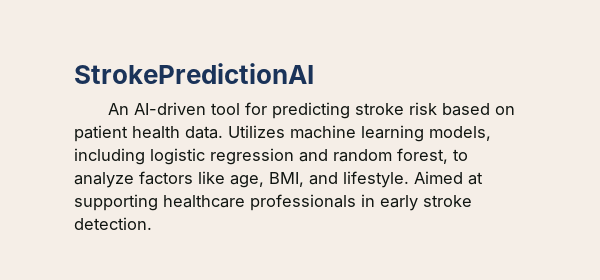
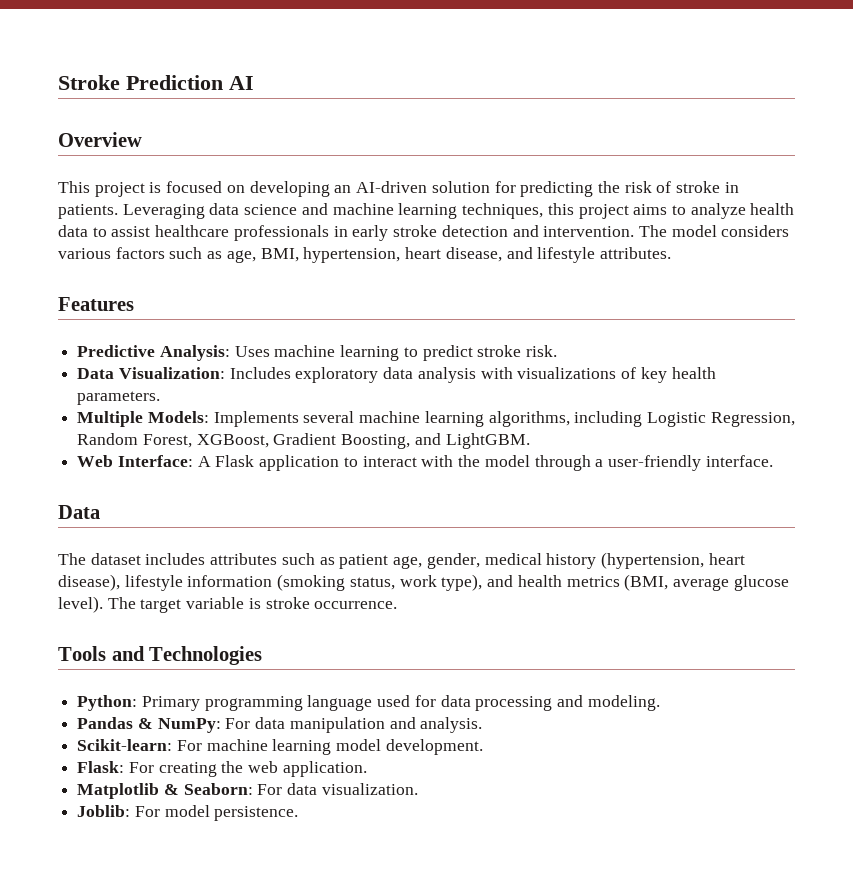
- StrokePredictionAI
- An AI-driven tool for predicting stroke risk based on patient health data. Utilizes machine learning models, including logistic regression and random forest, to analyze factors like age, BMI, and lifestyle. Aimed at supporting healthcare professionals in early stroke detection.
+ Stroke Prediction AI
+ Overview
+ This project is focused on developing an AI-driven solution for predicting the risk of stroke in patients. Leveraging data science and machine learning techniques, this project aims to analyze health data to assist healthcare professionals in early stroke detection and intervention. The model considers various factors such as age, BMI, hypertension, heart disease, and lifestyle attributes.
+ Features
+ Predictive Analysis: Uses machine learning to predict stroke risk.
+ Data Visualization: Includes exploratory data analysis with visualizations of key health parameters.
+ Multiple Models: Implements several machine learning algorithms, including Logistic Regression, Random Forest, XGBoost, Gradient Boosting, and LightGBM.
+ Web Interface: A Flask application to interact with the model through a user-friendly interface.
+ Data
+ The dataset includes attributes such as patient age, gender, medical history (hypertension, heart disease), lifestyle information (smoking status, work type), and health metrics (BMI, average glucose level). The target variable is stroke occurrence.
+ Tools and Technologies
+ Python: Primary programming language used for data processing and modeling.
+ Pandas & NumPy: For data manipulation and analysis.
+ Scikit-learn: For machine learning model development.
+ Flask: For creating the web application.
+ Matplotlib & Seaborn: For data visualization.
+ Joblib: For model persistence.

